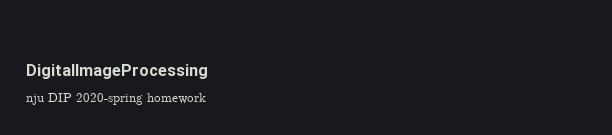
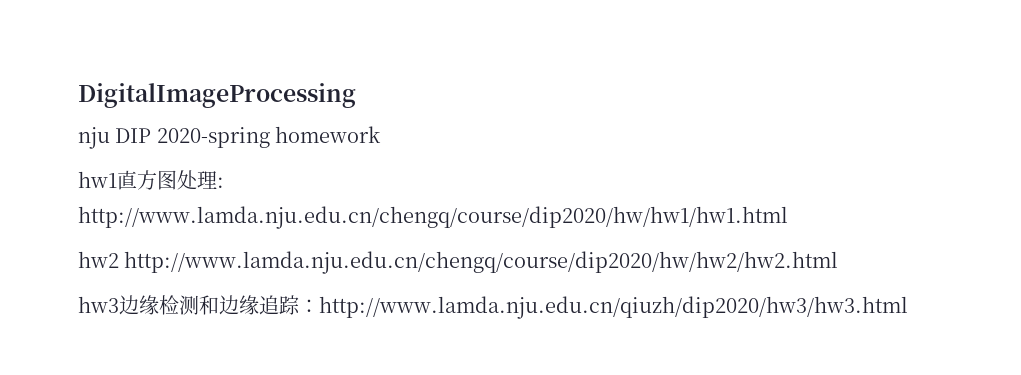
+ hw1直方图处理: http://www.lamda.nju.edu.cn/chengq/course/dip2020/hw/hw1/hw1.html
+ hw2 http://www.lamda.nju.edu.cn/chengq/course/dip2020/hw/hw2/hw2.html
+ hw3边缘检测和边缘追踪：http://www.lamda.nju.edu.cn/qiuzh/dip2020/hw3/hw3.html

